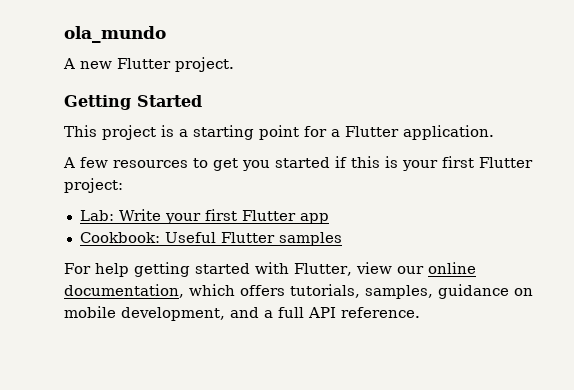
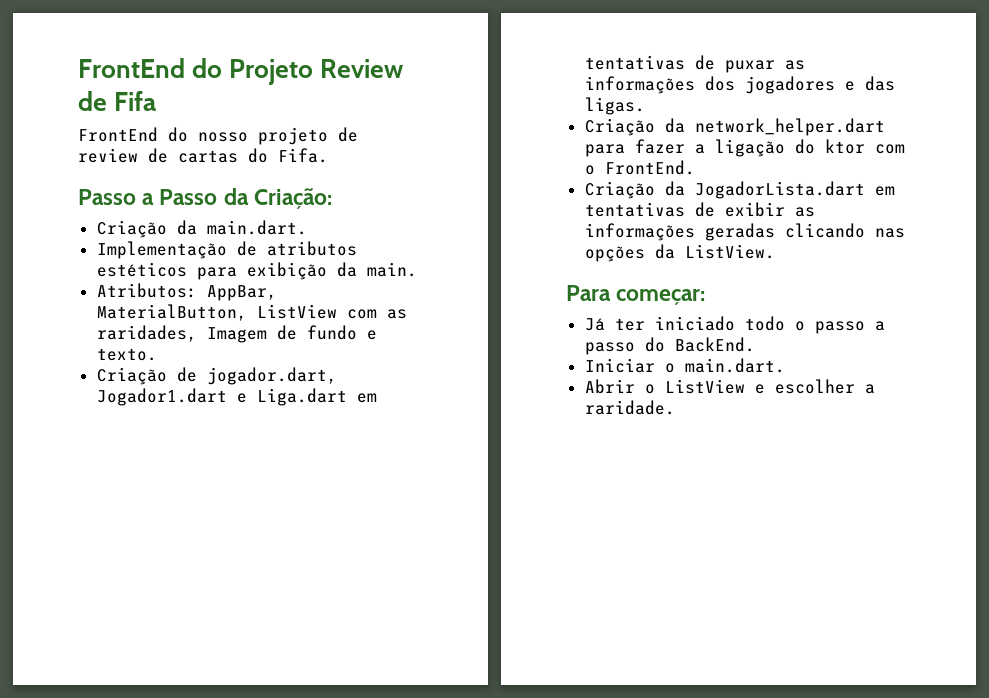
- ola_mundo
- A new Flutter project.
- Getting Started
- This project is a starting point for a Flutter application.
- A few resources to get you started if this is your first Flutter project:
- Lab: Write your first Flutter app
- Cookbook: Useful Flutter samples
- For help getting started with Flutter, view our online documentation, which offers tutorials, samples, guidance on mobile development, and a full API reference.
+ FrontEnd do Projeto Review de Fifa
+ FrontEnd do nosso projeto de review de cartas do Fifa.
+ Passo a Passo da Criação:
+ Criação da main.dart.
+ Implementação de atributos estéticos para exibição da main.
+ Atributos: AppBar, MaterialButton, ListView com as raridades, Imagem de fundo e texto.
+ Criação de jogador.dart, Jogador1.dart e Liga.dart em tentativas de puxar as informações dos jogadores e das ligas.
+ Criação da network_helper.dart para fazer a ligação do ktor com o FrontEnd.
+ Criação da JogadorLista.dart em tentativas de exibir as informações geradas clicando nas opções da ListView.
+ Para começar:
+ Já ter iniciado todo o passo a passo do BackEnd.
+ Iniciar o main.dart.
+ Abrir o ListView e escolher a raridade.

